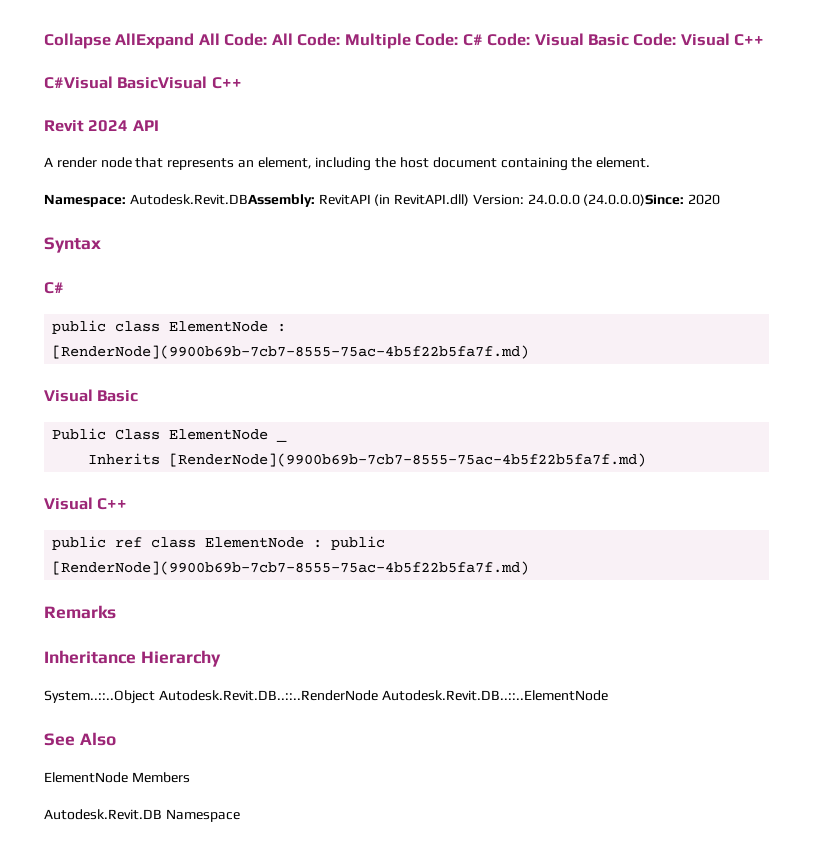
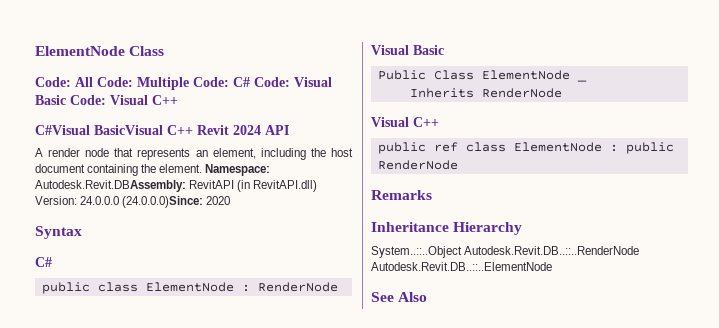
- Collapse AllExpand All Code: All Code: Multiple Code: C# Code: Visual Basic Code: Visual C++
+ ElementNode Class
+ Code: All Code: Multiple Code: C# Code: Visual Basic Code: Visual C++
- C#Visual BasicVisual C++
- Revit 2024 API
+ C#Visual BasicVisual C++ Revit 2024 API
- A render node that represents an element, including the host document containing the element.
- Namespace: Autodesk.Revit.DBAssembly: RevitAPI (in RevitAPI.dll) Version: 24.0.0.0 (24.0.0.0)Since: 2020
+ A render node that represents an element, including the host document containing the element. Namespace: Autodesk.Revit.DBAssembly: RevitAPI (in RevitAPI.dll) Version: 24.0.0.0 (24.0.0.0)Since: 2020
- public class ElementNode : [RenderNode](9900b69b-7cb7-8555-75ac-4b5f22b5fa7f.md)
+ public class ElementNode : RenderNode
- Inherits [RenderNode](9900b69b-7cb7-8555-75ac-4b5f22b5fa7f.md)
+ Inherits RenderNode
- public ref class ElementNode : public [RenderNode](9900b69b-7cb7-8555-75ac-4b5f22b5fa7f.md)
+ public ref class ElementNode : public RenderNode
- ElementNode Members
- Autodesk.Revit.DB Namespace

